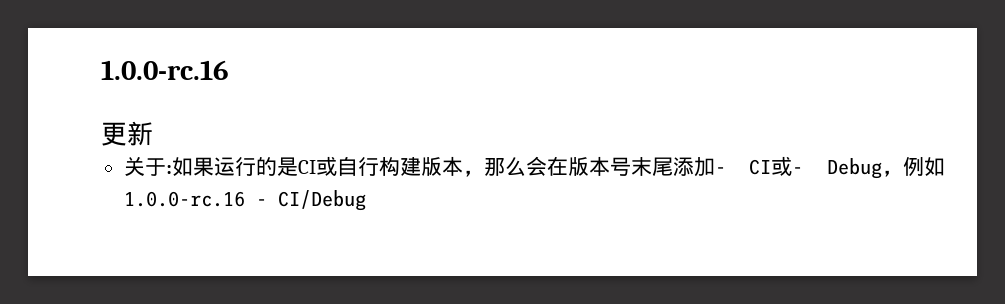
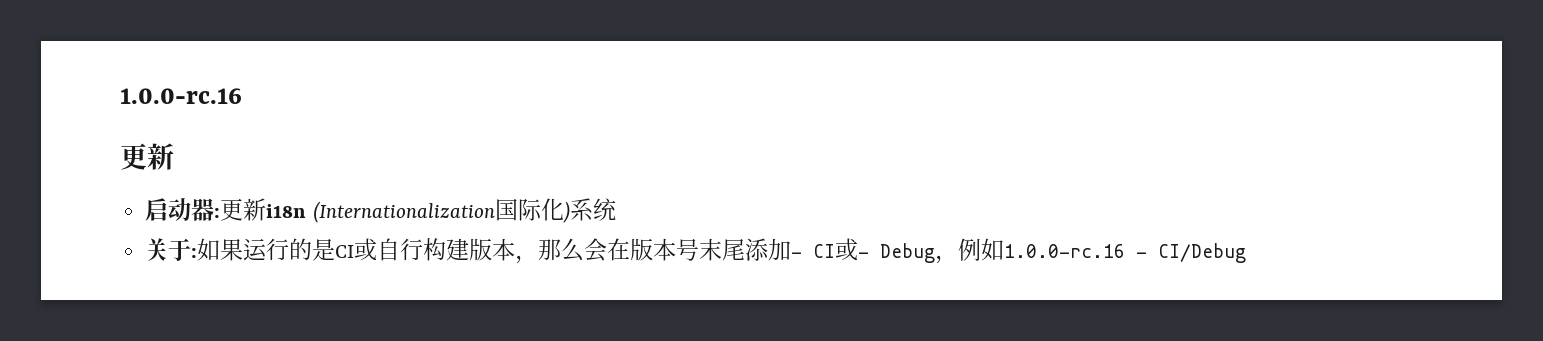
+ 启动器:更新i18n (Internationalization国际化)系统

